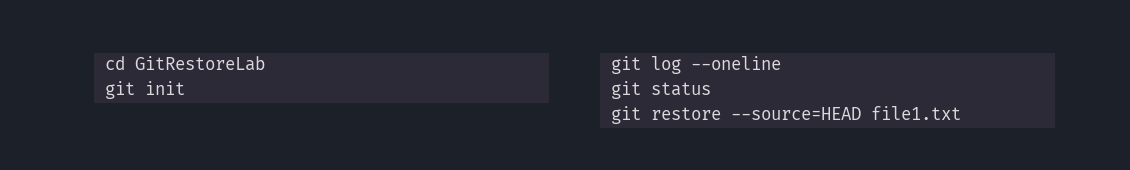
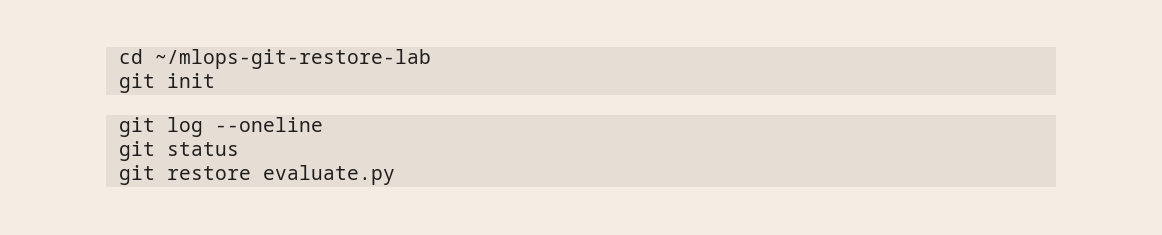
- cd GitRestoreLab
+ cd ~/mlops-git-restore-lab
- git restore --source=HEAD file1.txt
+ git restore evaluate.py

